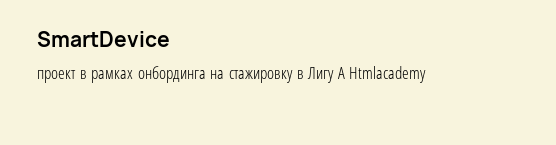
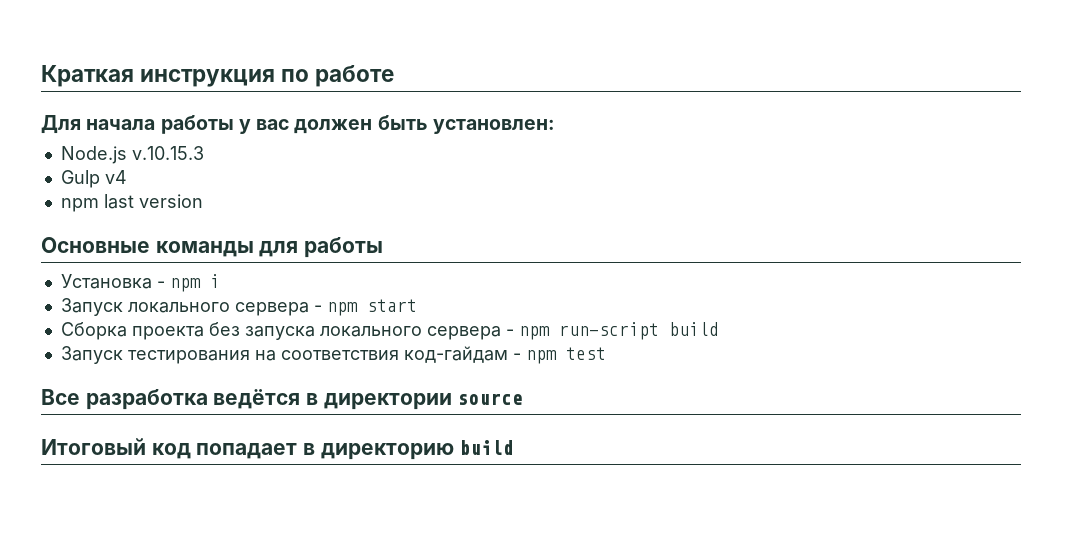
- SmartDevice
- проект в рамках онбординга на стажировку в Лигу А Htmlacademy
+ Краткая инструкция по работе
+ Для начала работы у вас должен быть установлен:
+ Node.js v.10.15.3
+ Gulp v4
+ npm last version
+ Основные команды для работы
+ Установка - npm i
+ Запуск локального сервера - npm start
+ Сборка проекта без запуска локального сервера - npm run-script build
+ Запуск тестирования на соответствия код-гайдам - npm test
+ Все разработка ведётся в директории source
+ Итоговый код попадает в директорию build

